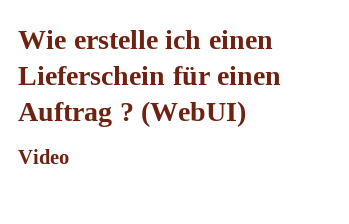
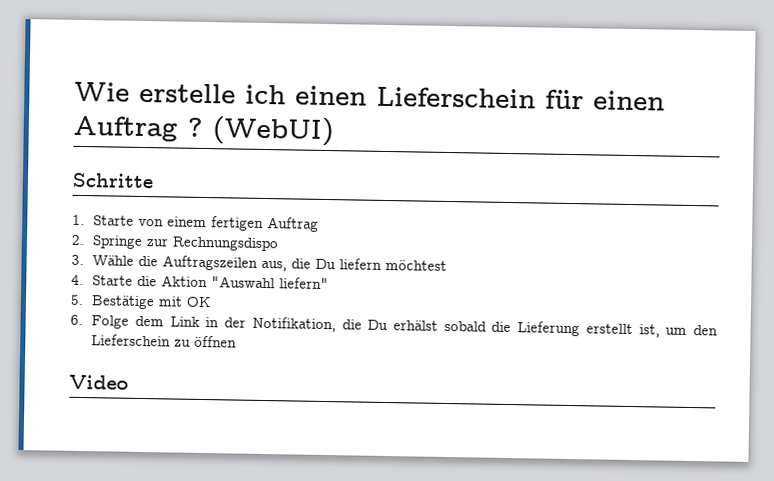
+ Schritte
+ 1. Starte von einem fertigen Auftrag
+ 2. Springe zur Rechnungsdispo
+ 3. Wähle die Auftragszeilen aus, die Du liefern möchtest
+ 4. Starte die Aktion "Auswahl liefern"
+ 5. Bestätige mit OK
+ 6. Folge dem Link in der Notifikation, die Du erhälst sobald die Lieferung erstellt ist, um den Lieferschein zu öffnen

